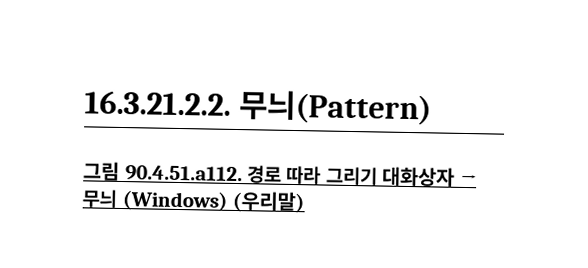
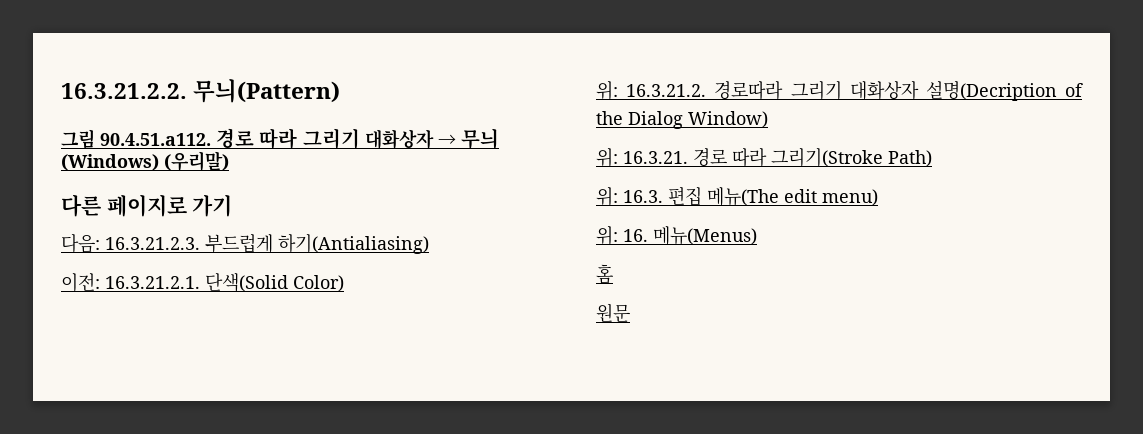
+ 다른 페이지로 가기
+ 다음: 16.3.21.2.3. 부드럽게 하기(Antialiasing)
+ 이전: 16.3.21.2.1. 단색(Solid Color)
+ 위: 16.3.21.2. 경로따라 그리기 대화상자 설명(Decription of the Dialog Window)
+ 위: 16.3.21. 경로 따라 그리기(Stroke Path)
+ 위: 16.3. 편집 메뉴(The edit menu)
+ 위: 16. 메뉴(Menus)
+ 홈
+ 원문

